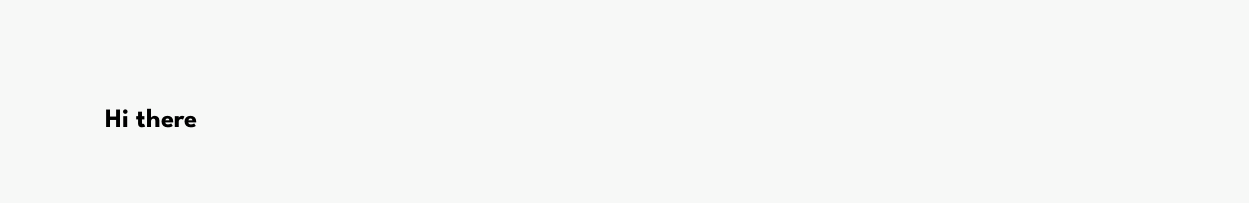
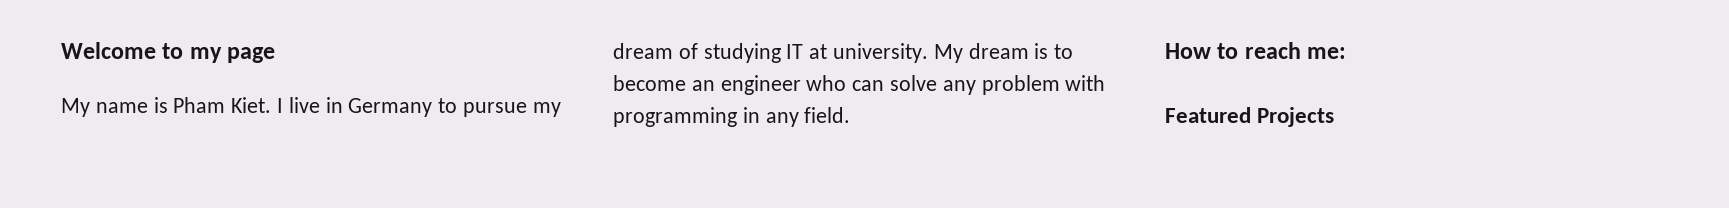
- Hi there
+ Welcome to my page
+ My name is Pham Kiet. I live in Germany to pursue my dream of studying IT at university. My dream is to become an engineer who can solve any problem with programming in any field.
+ How to reach me:
+ Featured Projects

